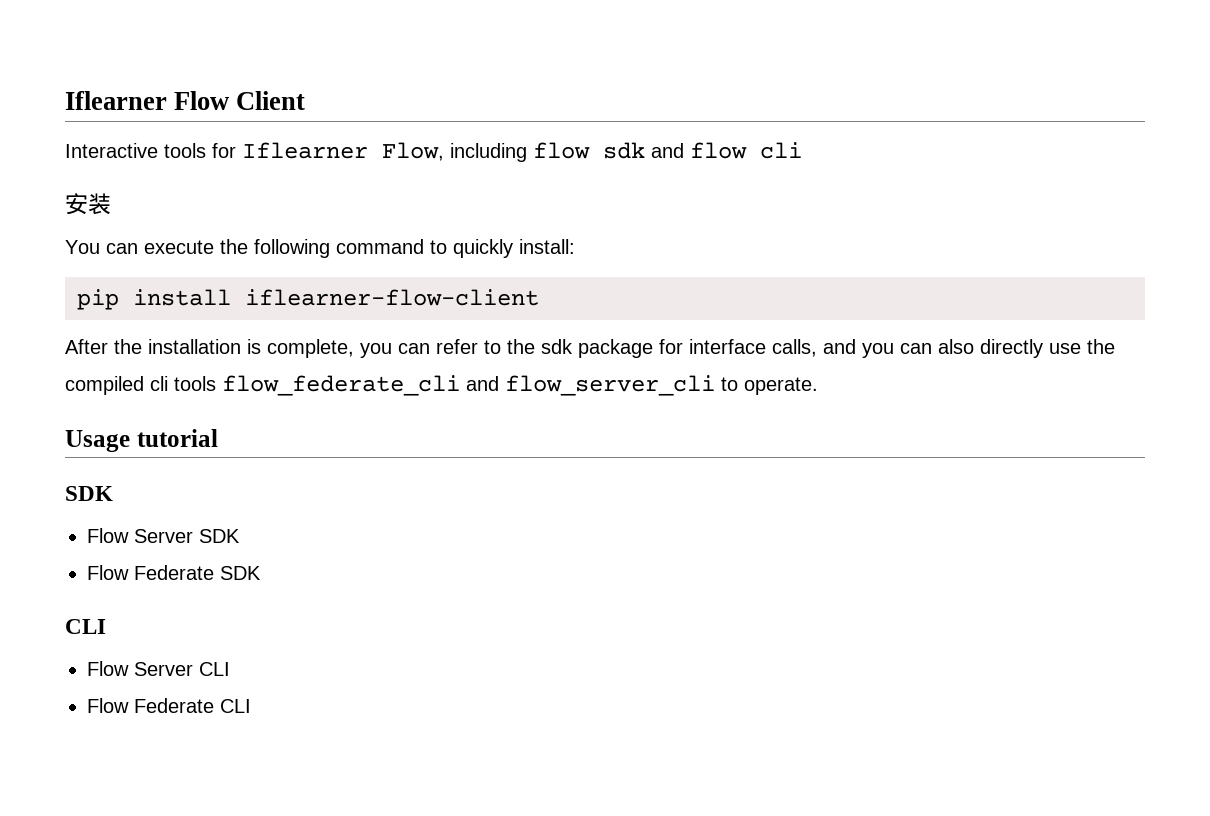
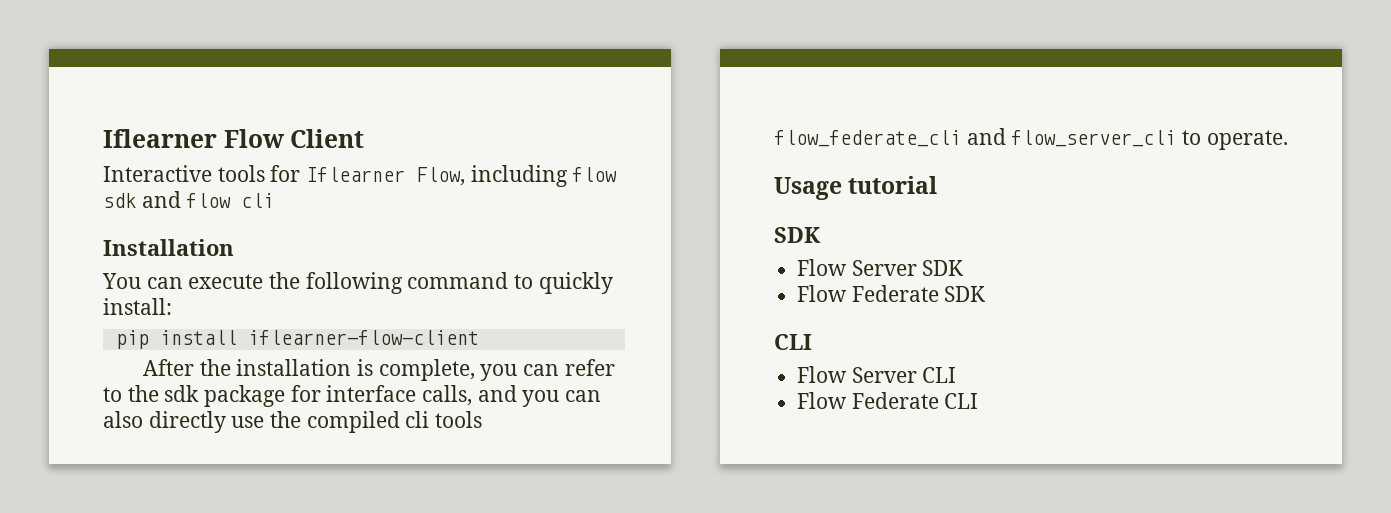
- 安装
+ Installation

